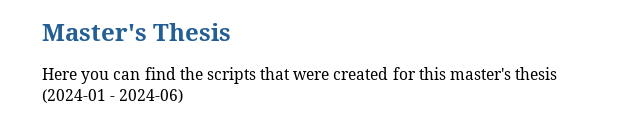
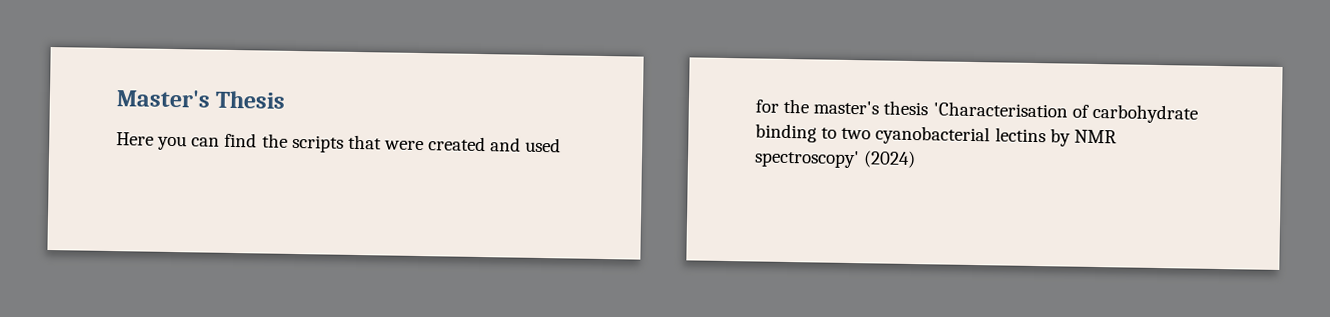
- Here you can find the scripts that were created for this master's thesis (2024-01 - 2024-06)
+ Here you can find the scripts that were created and used for the master's thesis 'Characterisation of carbohydrate binding to two cyanobacterial lectins by NMR spectroscopy' (2024)

